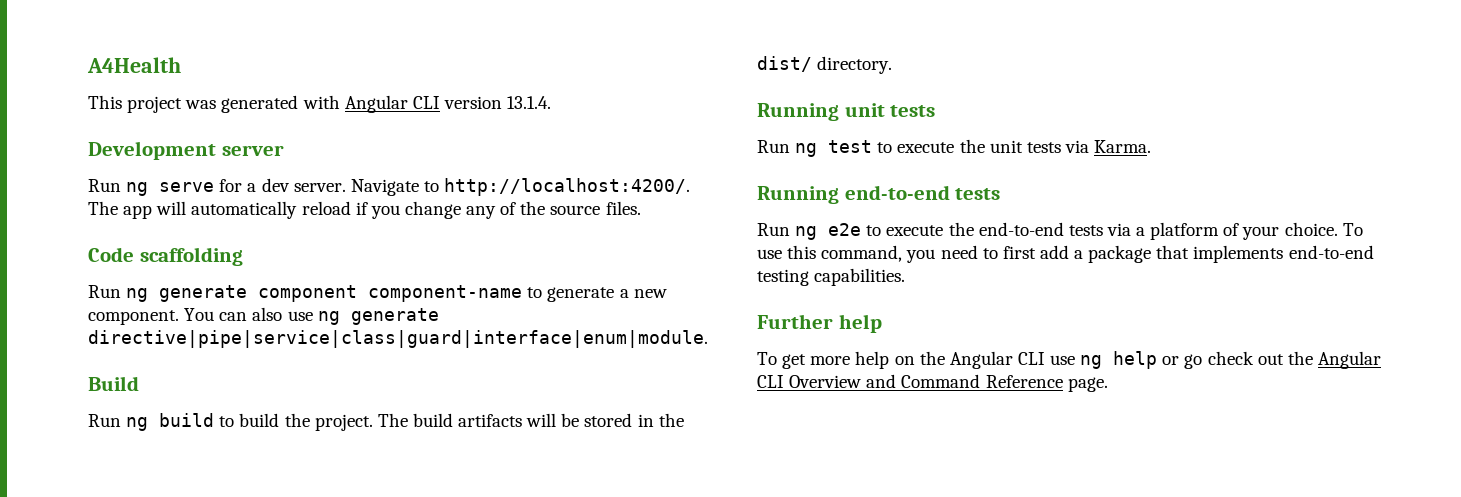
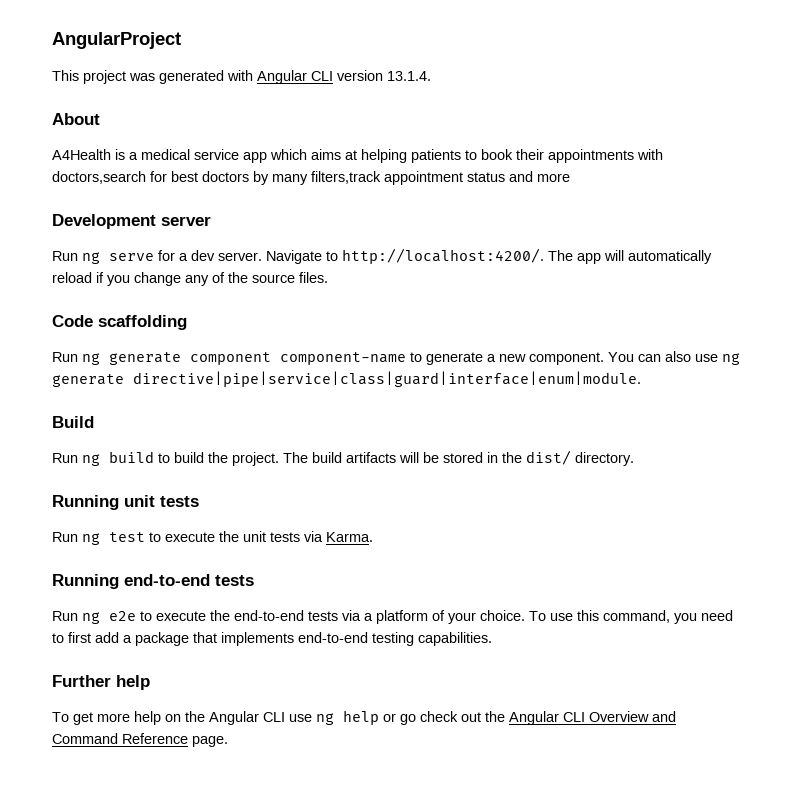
- A4Health
+ AngularProject
+ About
+ A4Health is a medical service app which aims at helping patients to book their appointments with doctors,search for best doctors by many filters,track appointment status and more

